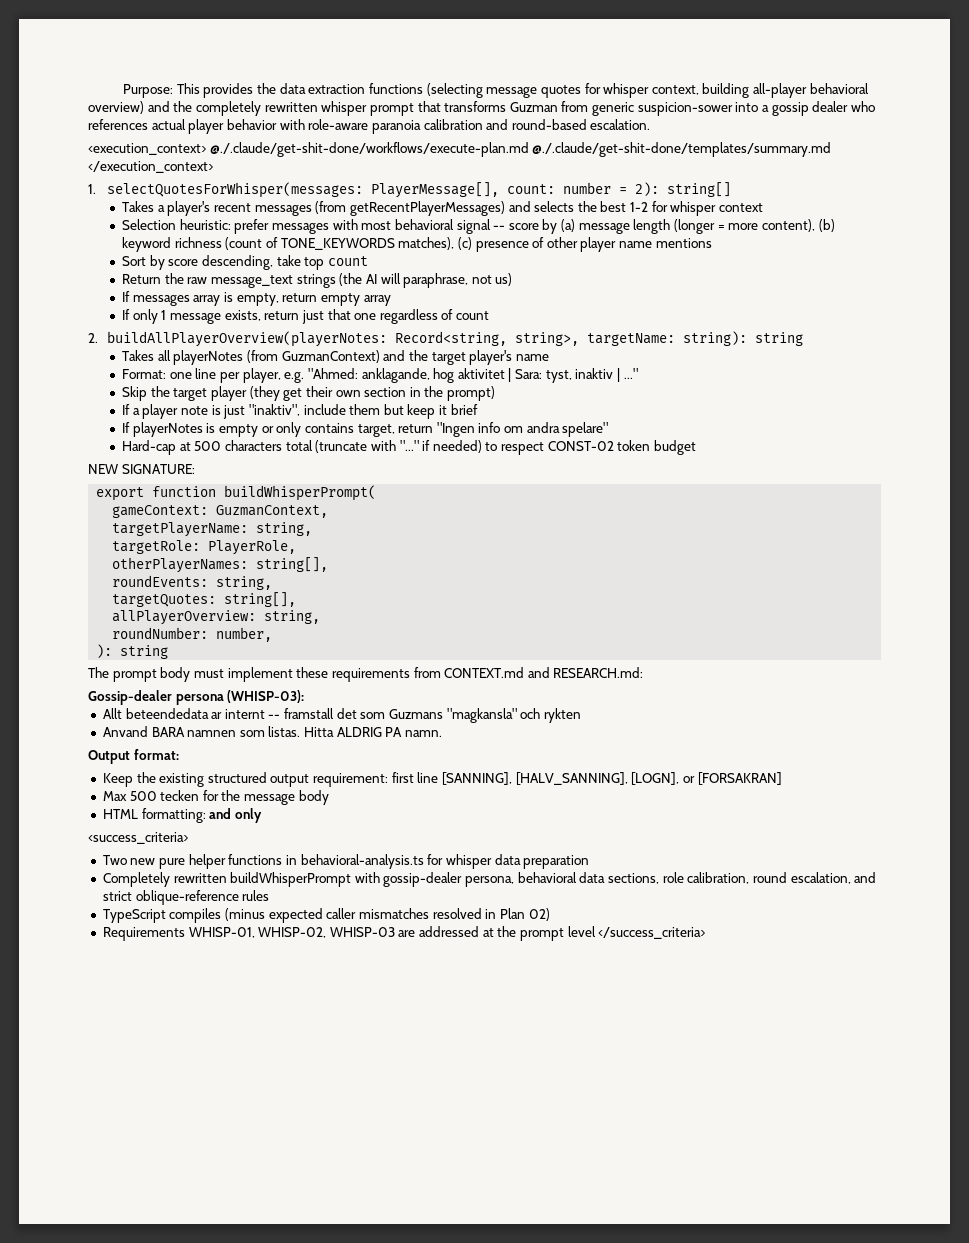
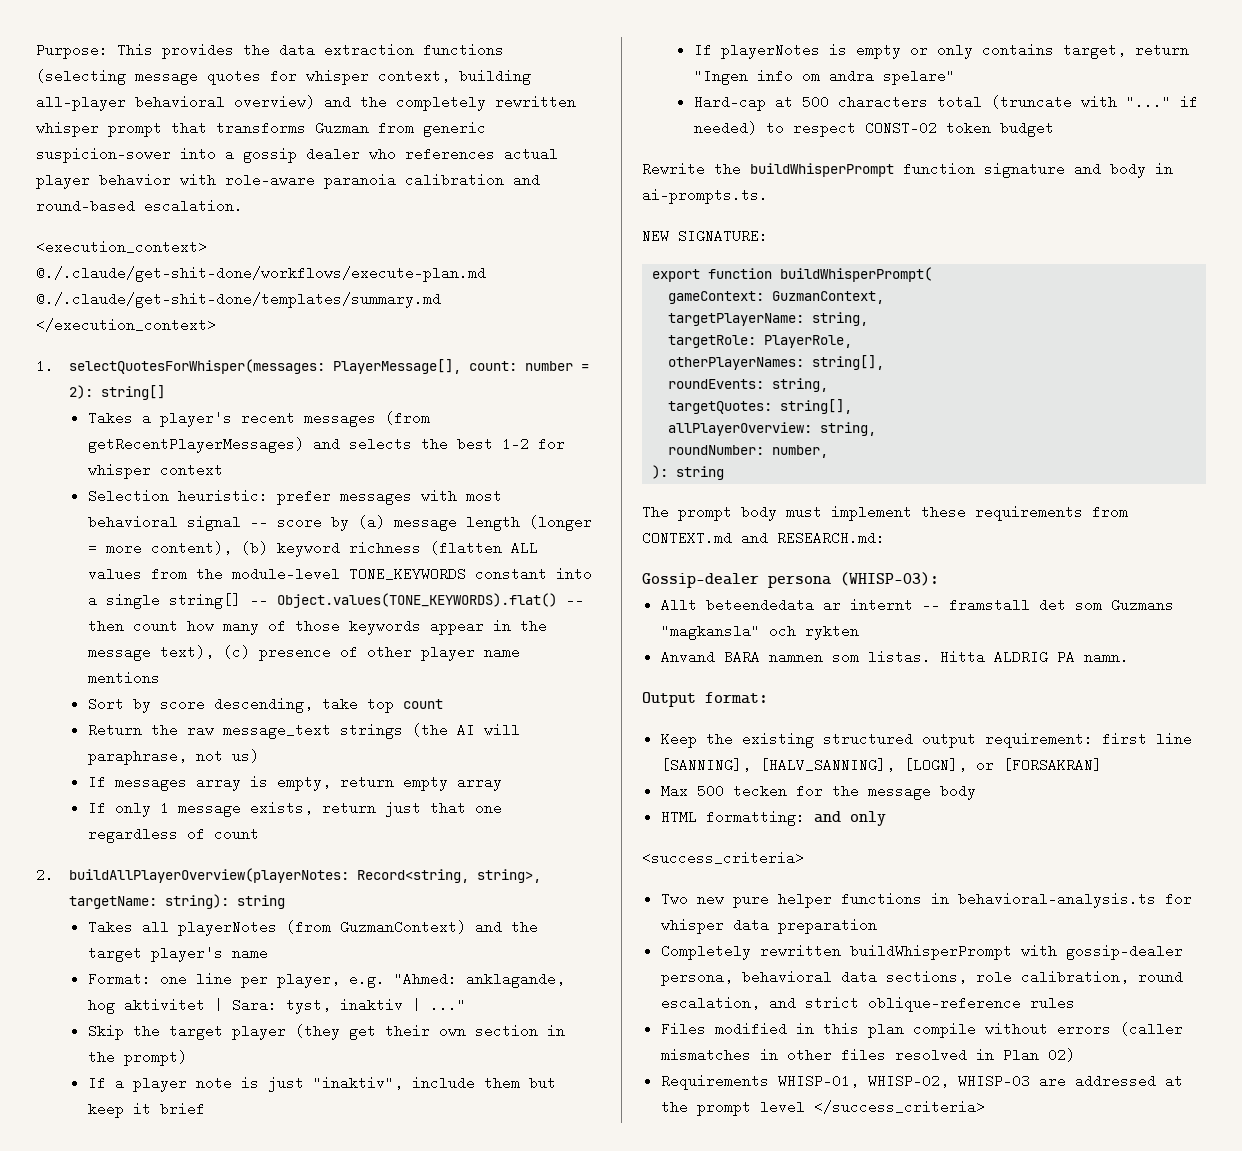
- Selection heuristic: prefer messages with most behavioral signal -- score by (a) message length (longer = more content), (b) keyword richness (count of TONE_KEYWORDS matches), (c) presence of other player name mentions
+ Selection heuristic: prefer messages with most behavioral signal -- score by (a) message length (longer = more content), (b) keyword richness (flatten ALL values from the module-level TONE_KEYWORDS constant into a single string[] -- Object.values(TONE_KEYWORDS).flat() -- then count how many of those keywords appear in the message text), (c) presence of other player name mentions
+ Rewrite the buildWhisperPrompt function signature and body in ai-prompts.ts.
- TypeScript compiles (minus expected caller mismatches resolved in Plan 02)
+ Files modified in this plan compile without errors (caller mismatches in other files resolved in Plan 02)

